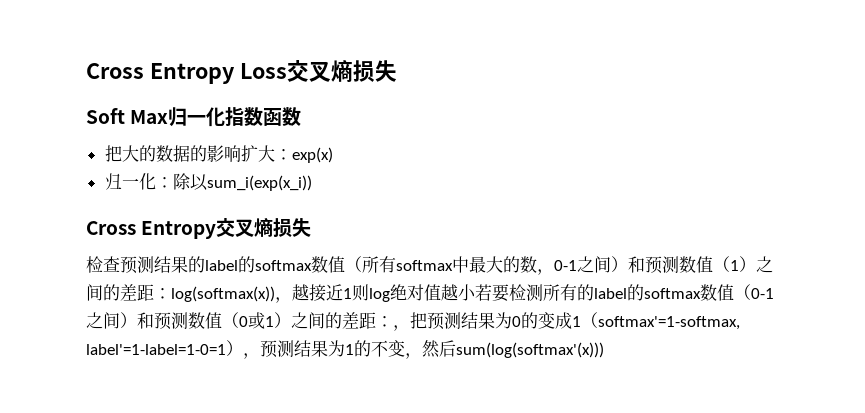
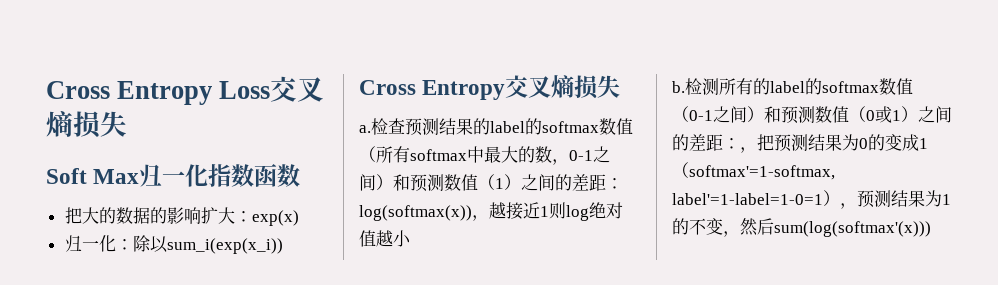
+ a.
- log(softmax(x))，越接近1则log绝对值越小若要检测所有的label的softmax数值（0-1之间）和预测数值（0或1）之间的差距：
+ log(softmax(x))，越接近1则log绝对值越小
+ b.检测所有的label的softmax数值（0-1之间）和预测数值（0或1）之间的差距：

